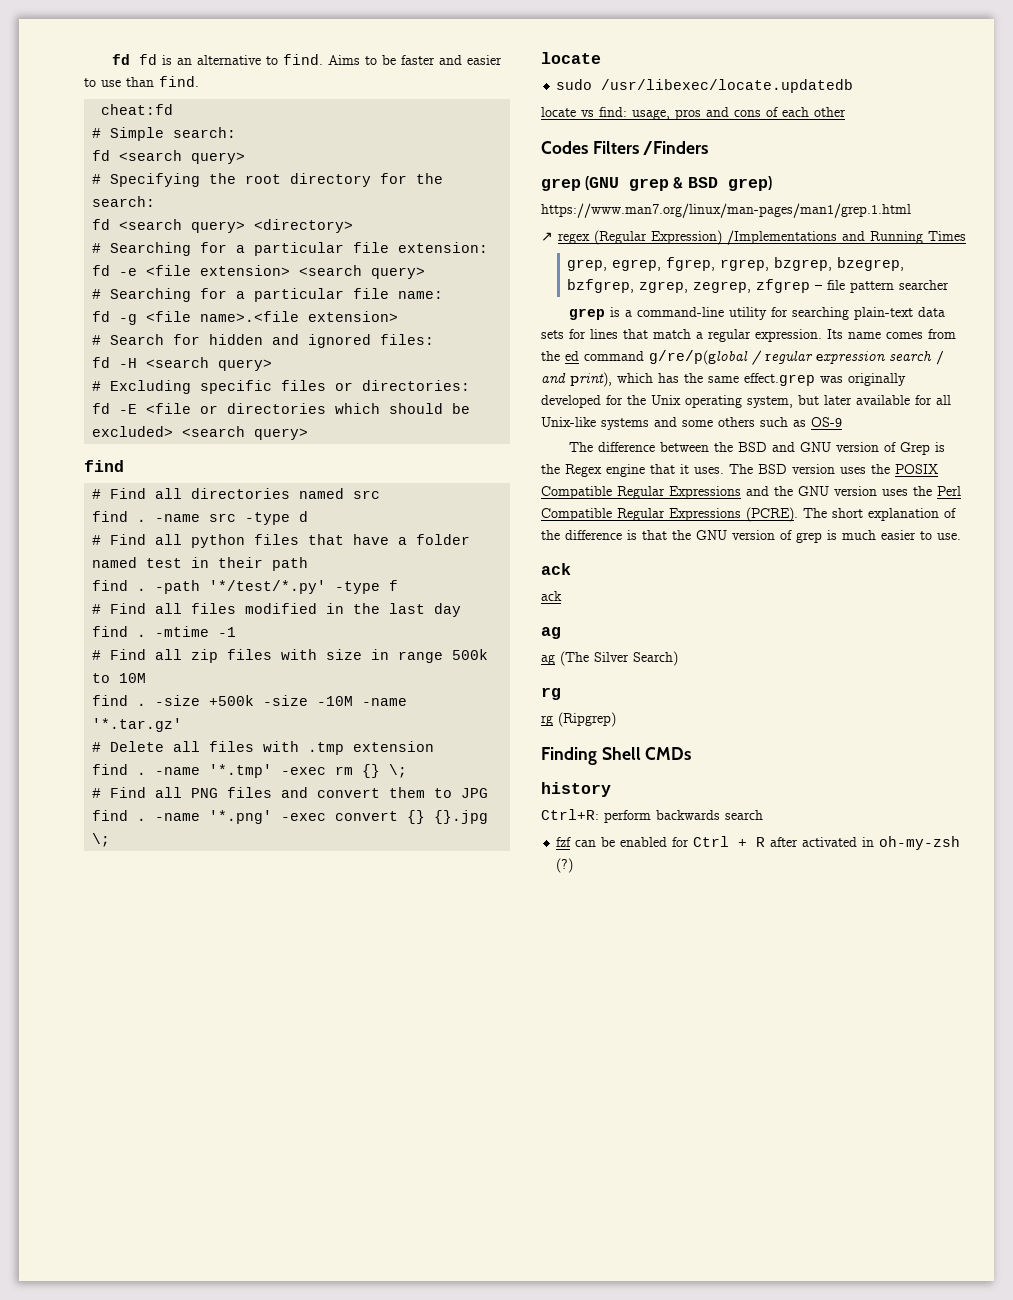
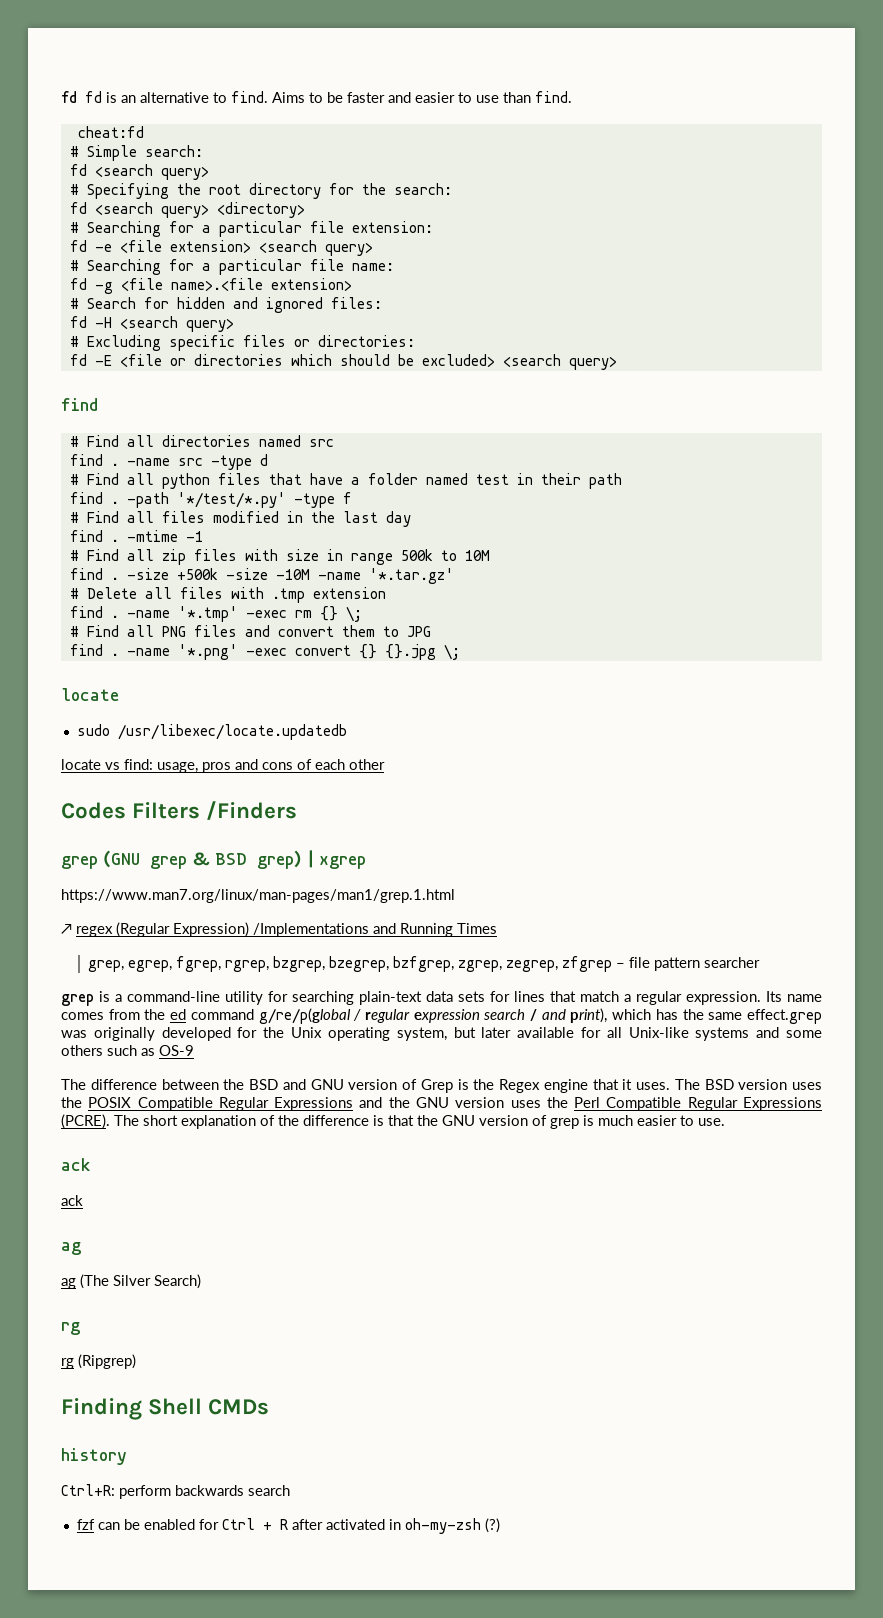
- grep (GNU grep & BSD grep)
+ grep (GNU grep & BSD grep) | xgrep

